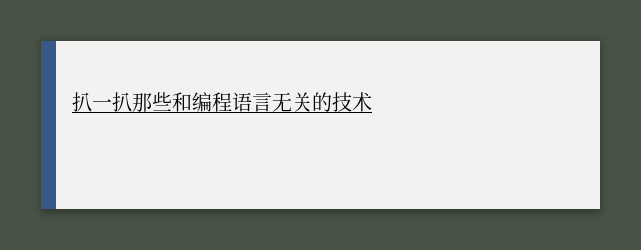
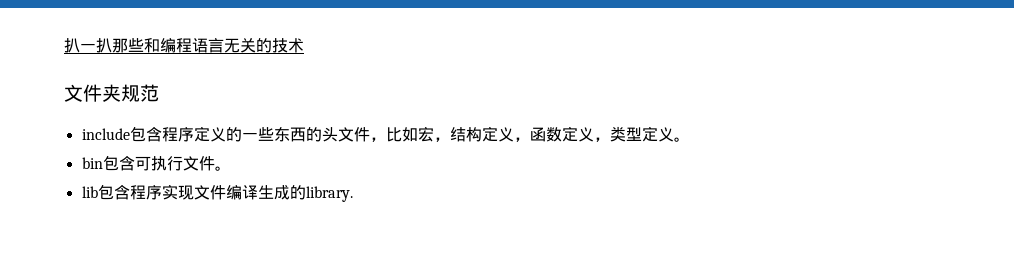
+ 文件夹规范
+ include包含程序定义的一些东西的头文件，比如宏，结构定义，函数定义，类型定义。
+ bin包含可执行文件。
+ lib包含程序实现文件编译生成的library.

